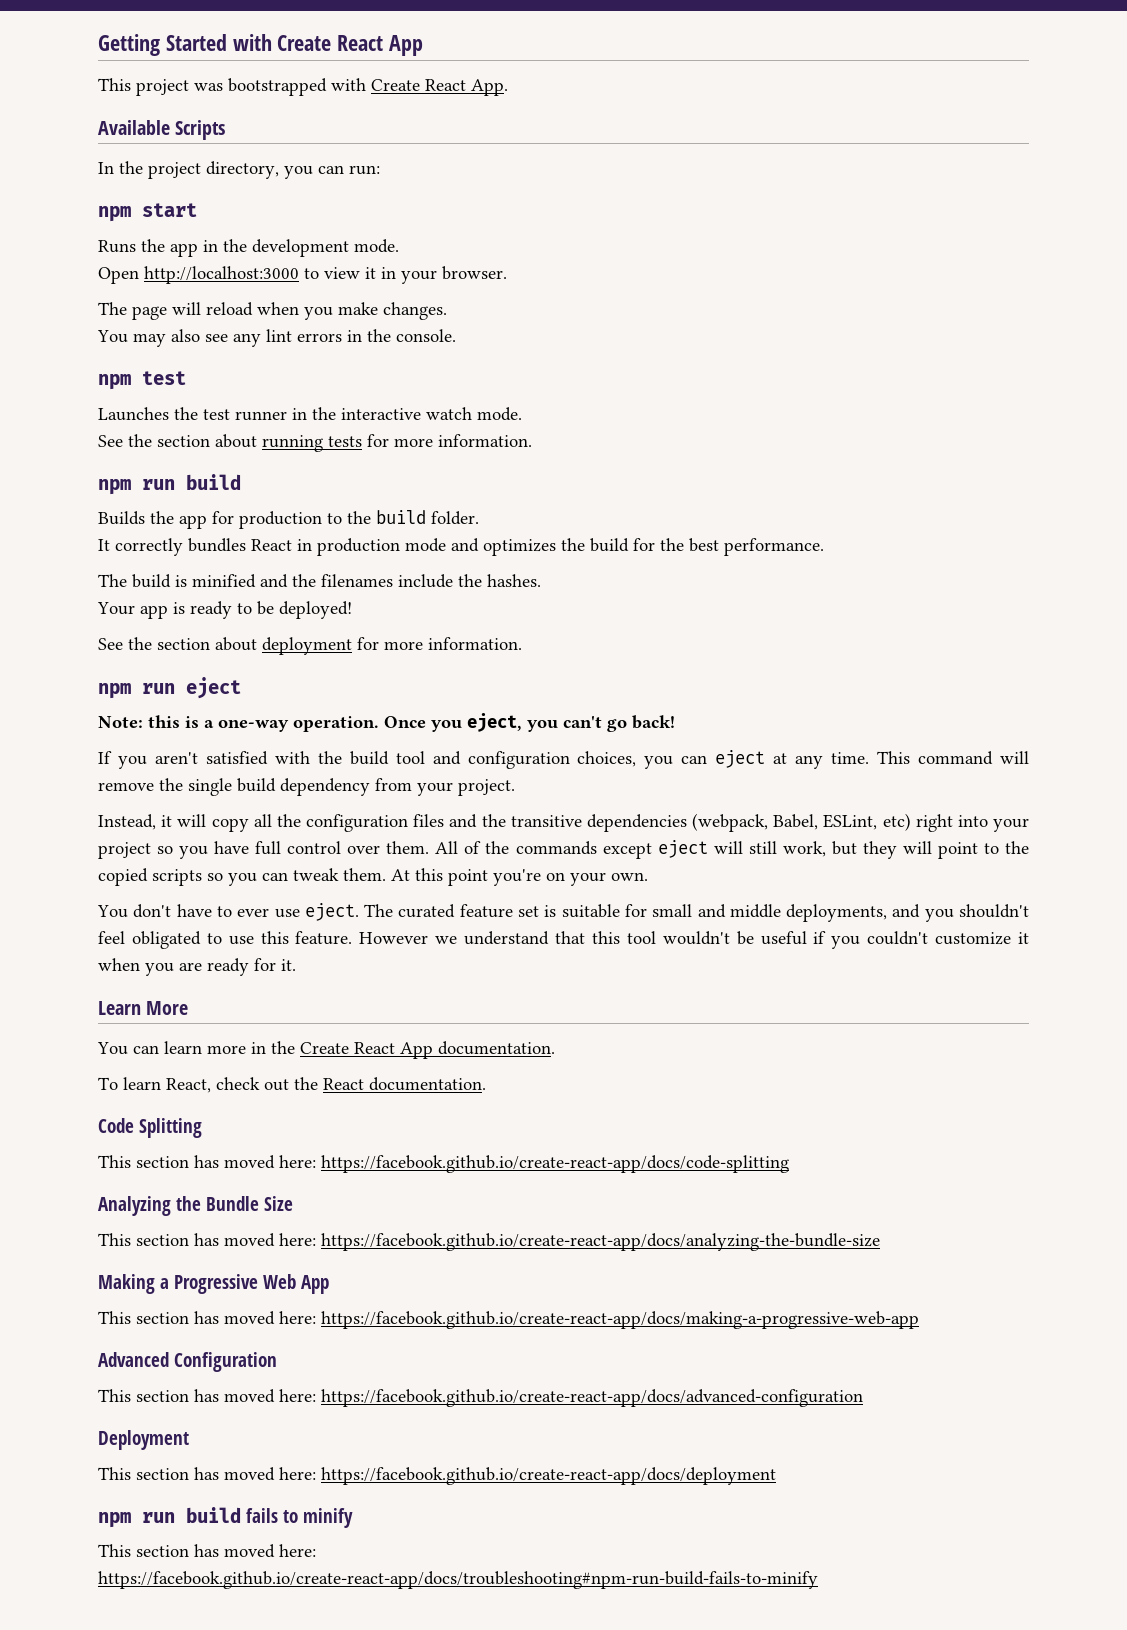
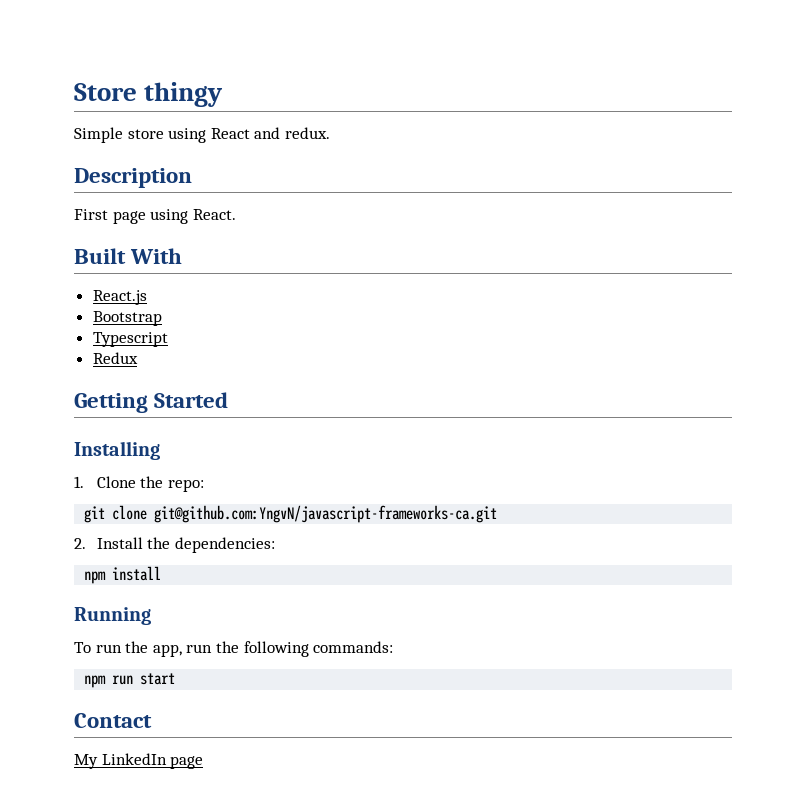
- Getting Started with Create React App
- This project was bootstrapped with Create React App.
- Available Scripts
- In the project directory, you can run:
- npm start
- Runs the app in the development mode.
- Open http://localhost:3000 to view it in your browser.
- The page will reload when you make changes.
- You may also see any lint errors in the console.
- npm test
- Launches the test runner in the interactive watch mode.
- See the section about running tests for more information.
- npm run build
- Builds the app for production to the build folder.
- It correctly bundles React in production mode and optimizes the build for the best performance.
- The build is minified and the filenames include the hashes.
- Your app is ready to be deployed!
- See the section about deployment for more information.
- npm run eject
- Note: this is a one-way operation. Once you eject, you can't go back!
- If you aren't satisfied with the build tool and configuration choices, you can eject at any time. This command will remove the single build dependency from your project.
- Instead, it will copy all the configuration files and the transitive dependencies (webpack, Babel, ESLint, etc) right into your project so you have full control over them. All of the commands except eject will still work, but they will point to the copied scripts so you can tweak them. At this point you're on your own.
- You don't have to ever use eject. The curated feature set is suitable for small and middle deployments, and you shouldn't feel obligated to use this feature. However we understand that this tool wouldn't be useful if you couldn't customize it when you are ready for it.
- Learn More
- You can learn more in the Create React App documentation.
- To learn React, check out the React documentation.
- Code Splitting
- This section has moved here: https://facebook.github.io/create-react-app/docs/code-splitting
- Analyzing the Bundle Size
- This section has moved here: https://facebook.github.io/create-react-app/docs/analyzing-the-bundle-size
- Making a Progressive Web App
- This section has moved here: https://facebook.github.io/create-react-app/docs/making-a-progressive-web-app
- Advanced Configuration
- This section has moved here: https://facebook.github.io/create-react-app/docs/advanced-configuration
- Deployment
- This section has moved here: https://facebook.github.io/create-react-app/docs/deployment
- npm run build fails to minify
- This section has moved here: https://facebook.github.io/create-react-app/docs/troubleshooting#npm-run-build-fails-to-minify
+ Store thingy
+ Simple store using React and redux.
+ Description
+ First page using React.
+ Built With
+ React.js
+ Bootstrap
+ Typescript
+ Redux
+ Getting Started
+ Installing
+ 1. Clone the repo:
+ git clone git@github.com:YngvN/javascript-frameworks-ca.git
+ 2. Install the dependencies:
+ npm install
+ Running
+ To run the app, run the following commands:
+ npm run start
+ Contact
+ My LinkedIn page

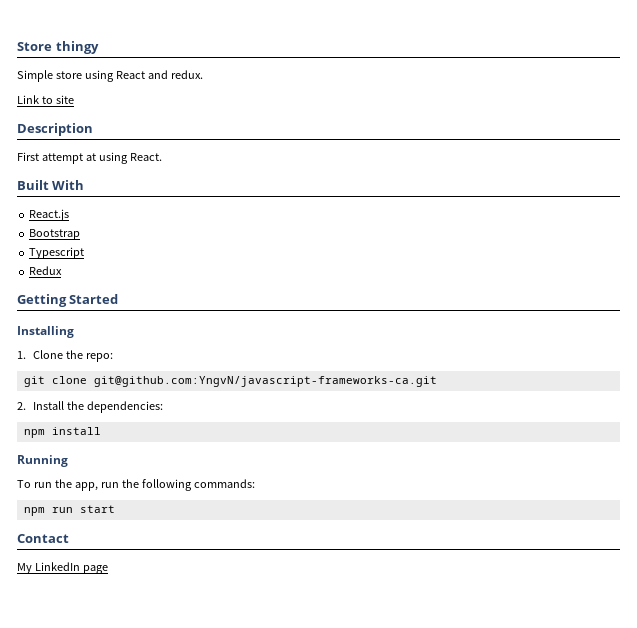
+ Link to site
- First page using React.
+ First attempt at using React.

